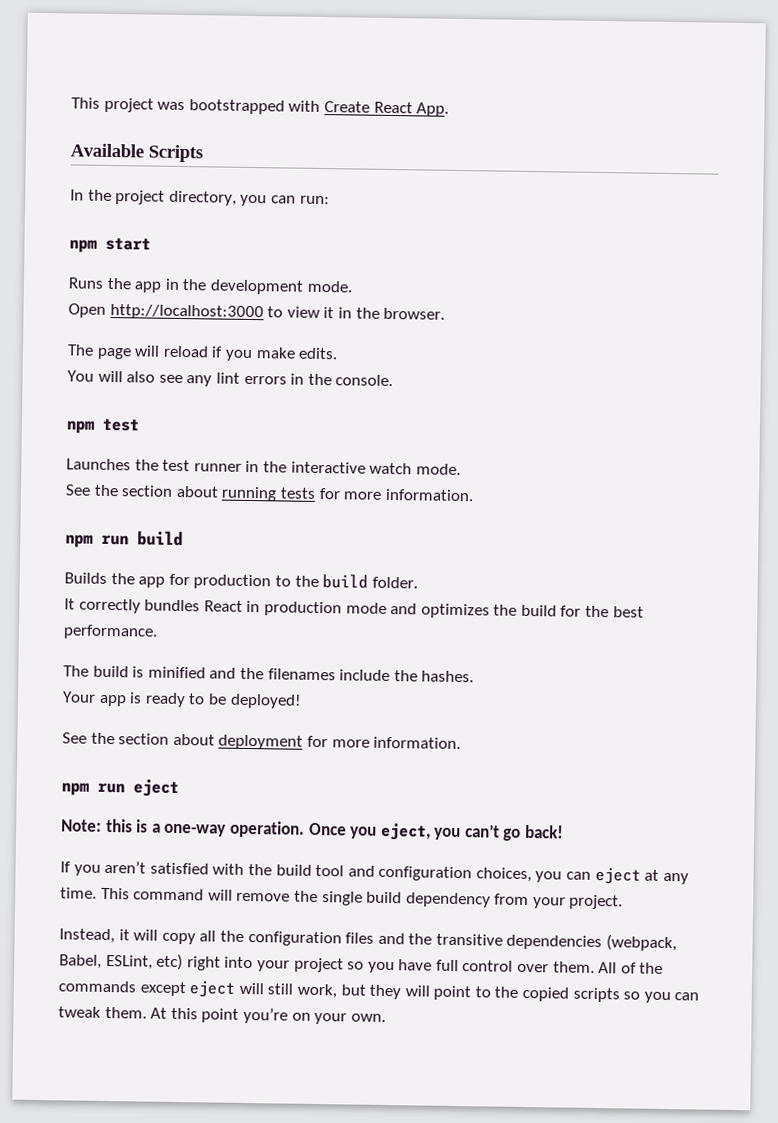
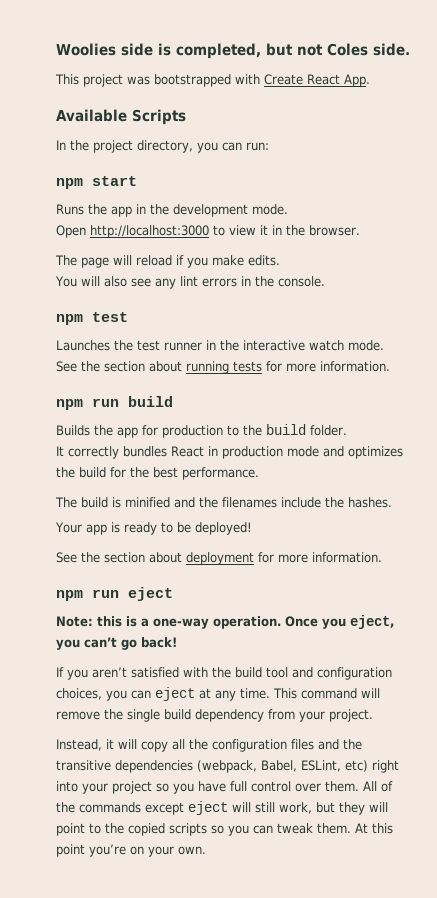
+ Woolies side is completed, but not Coles side.

